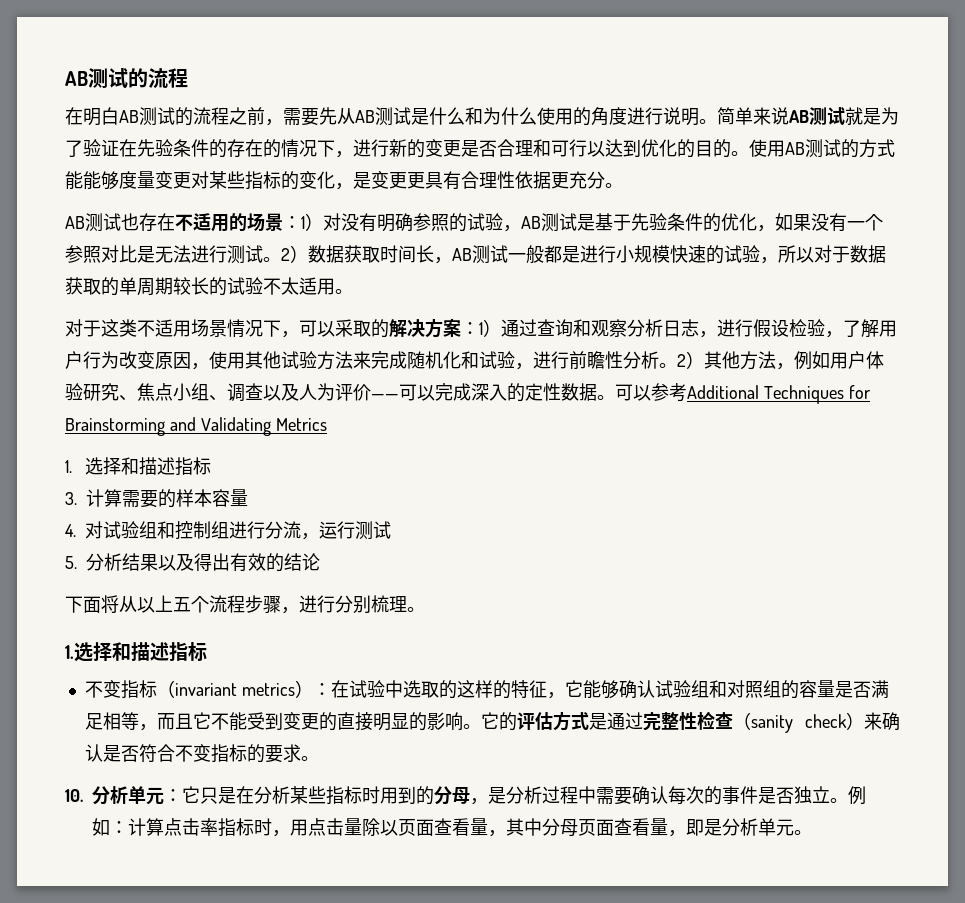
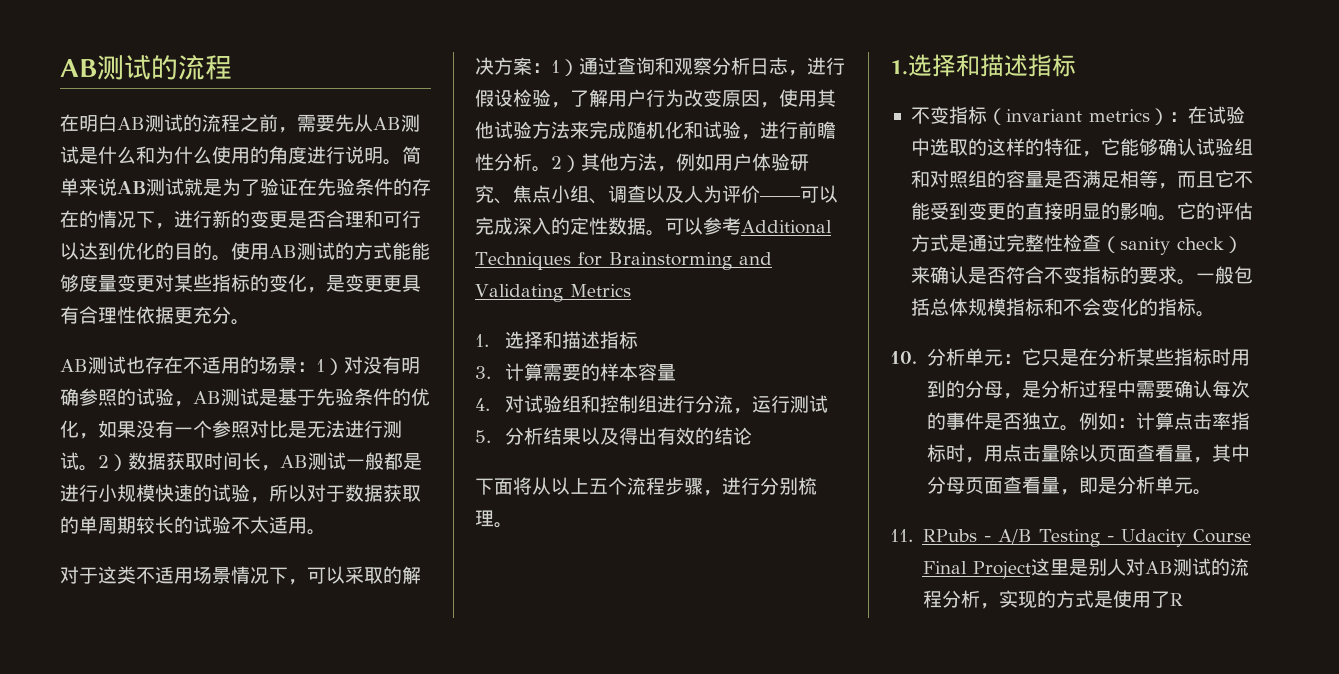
+ 一般包括总体规模指标和不会变化的指标。
+ 11. RPubs - A/B Testing - Udacity Course Final Project这里是别人对AB测试的流程分析，实现的方式是使用了R

